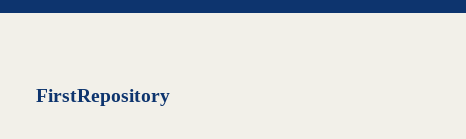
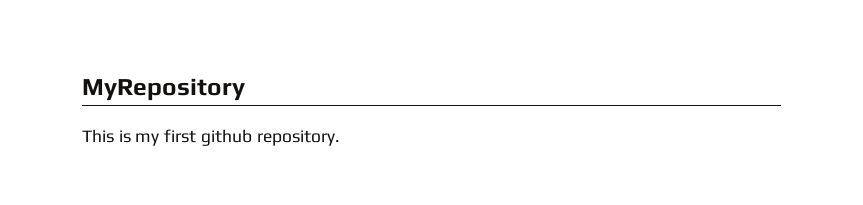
- FirstRepository
+ MyRepository
+ This is my first github repository.

